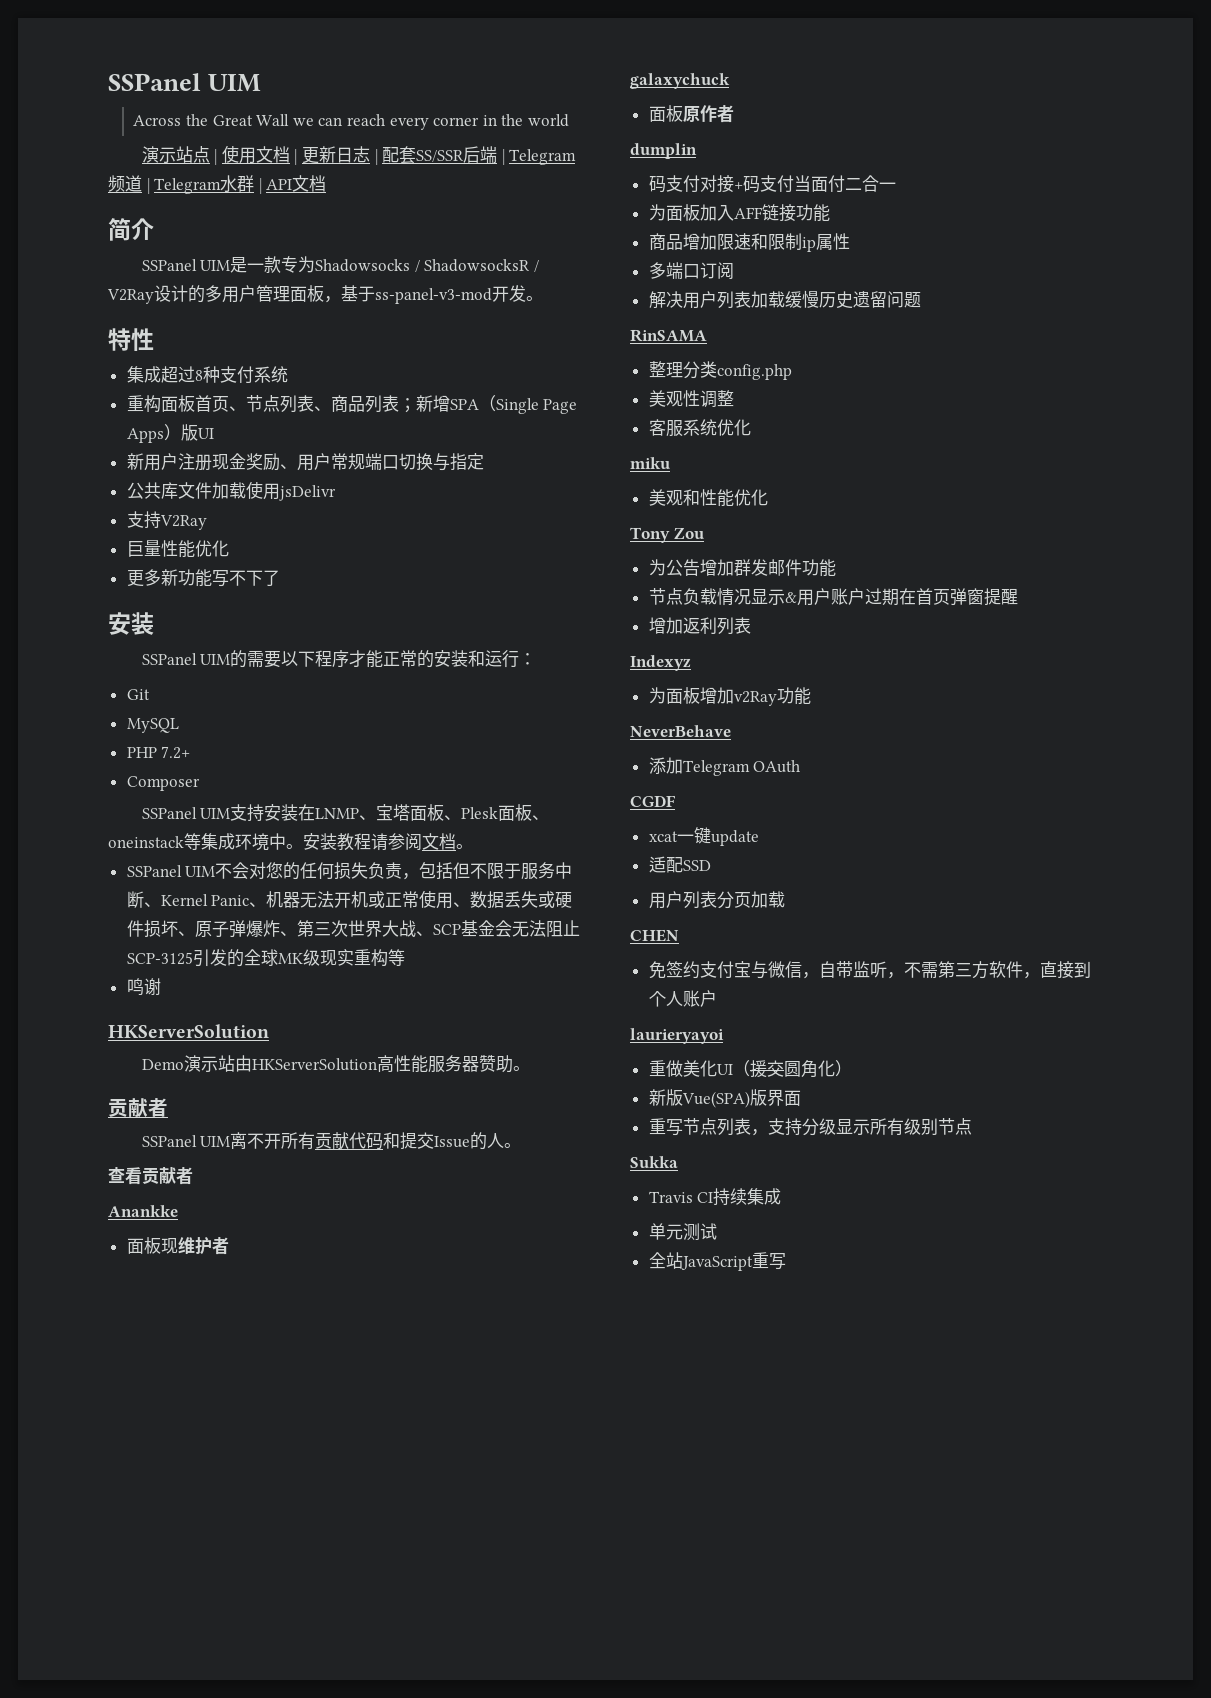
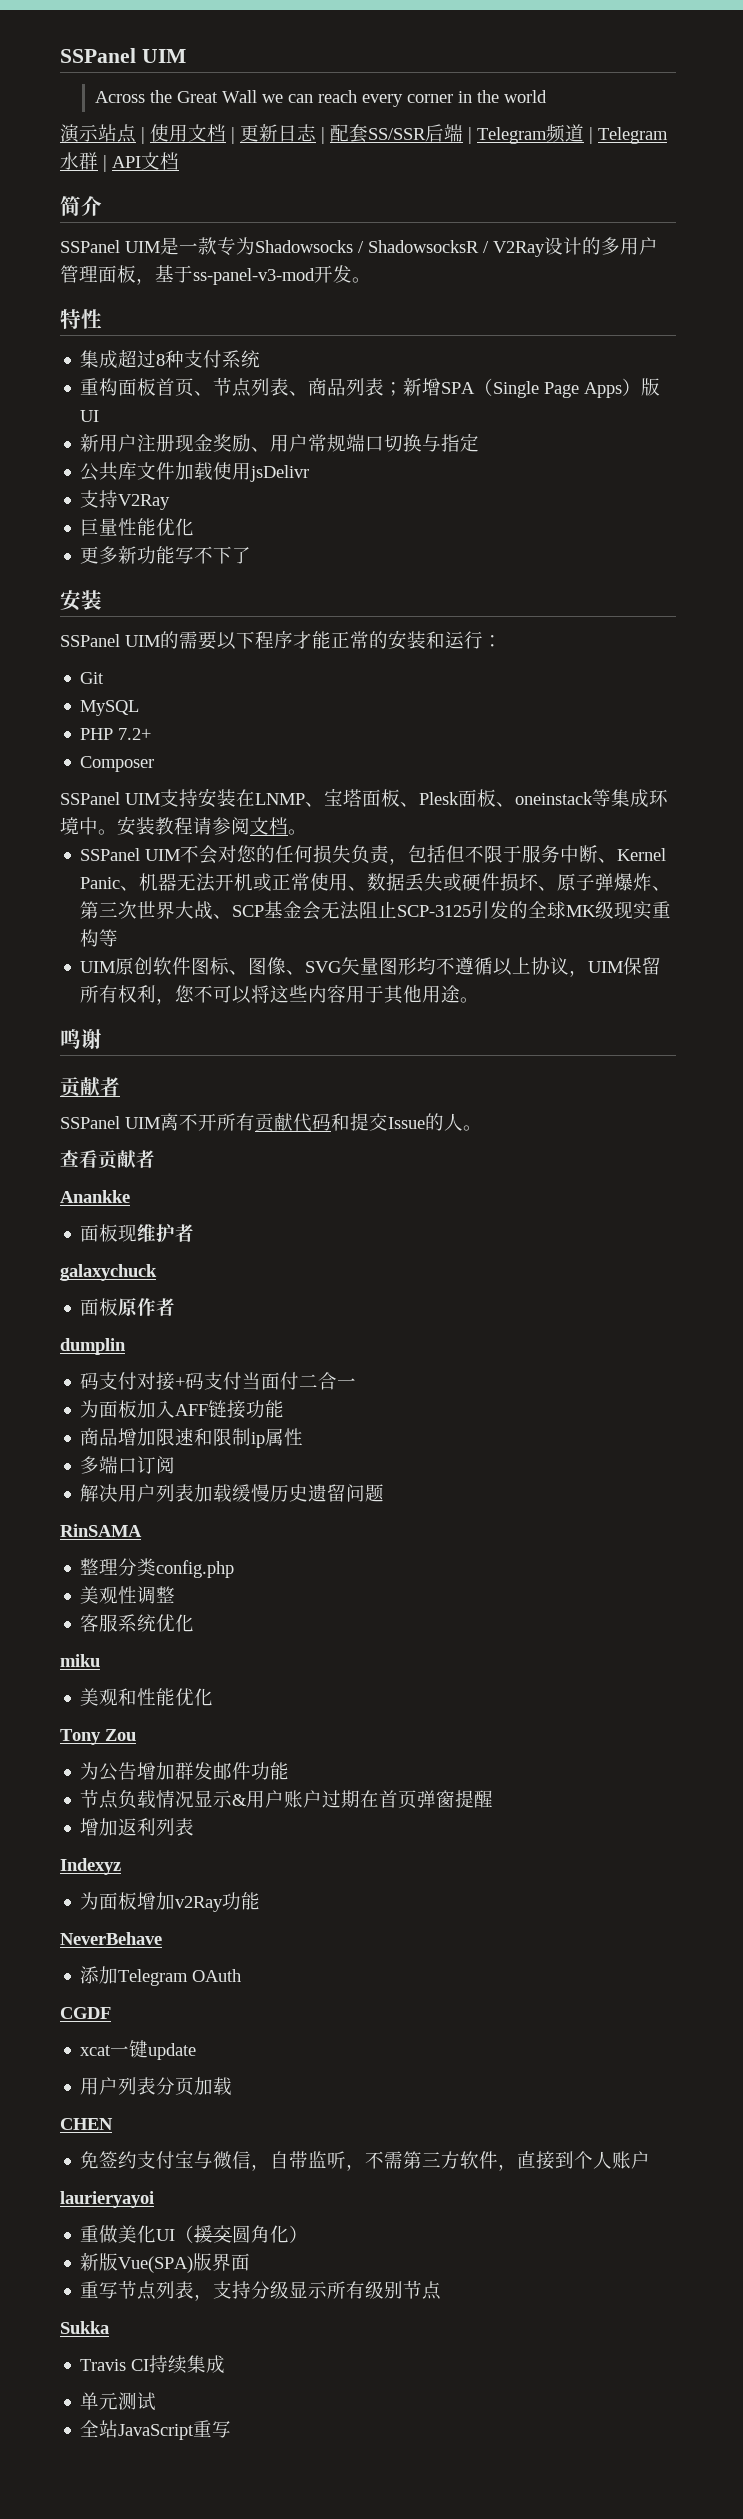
+ UIM原创软件图标、图像、SVG矢量图形均不遵循以上协议，UIM保留所有权利，您不可以将这些内容用于其他用途。
  鸣谢
- HKServerSolution
- Demo演示站由HKServerSolution高性能服务器赞助。
- 适配SSD

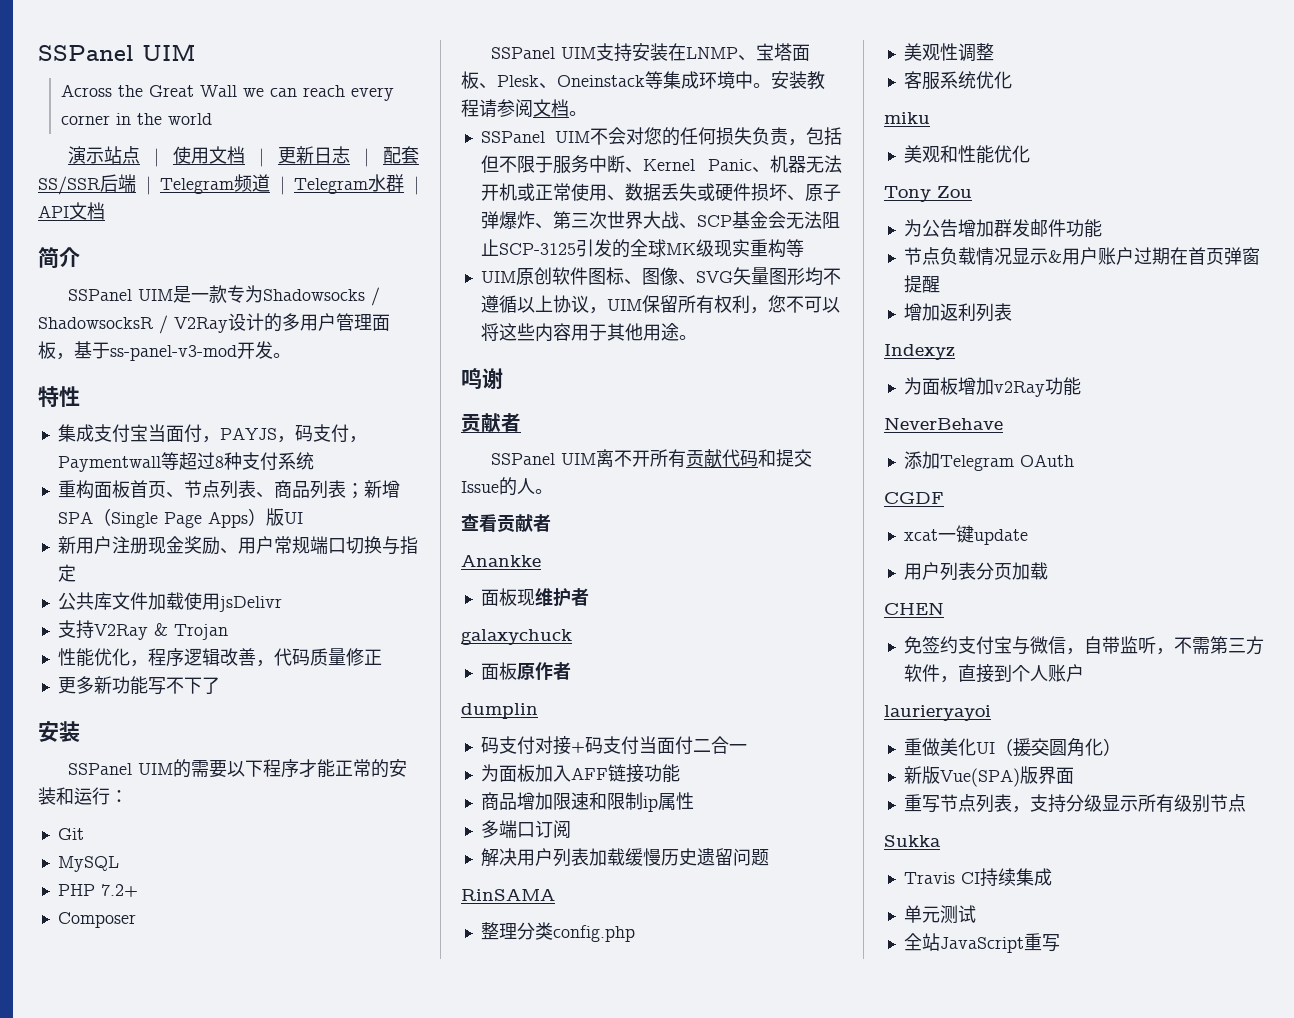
- 集成超过8种支付系统
+ 集成支付宝当面付，PAYJS，码支付，Paymentwall等超过8种支付系统
- 支持V2Ray
- 巨量性能优化
+ 支持V2Ray & Trojan
+ 性能优化，程序逻辑改善，代码质量修正
- SSPanel UIM支持安装在LNMP、宝塔面板、Plesk面板、oneinstack等集成环境中。
+ SSPanel UIM支持安装在LNMP、宝塔面板、Plesk、Oneinstack等集成环境中。

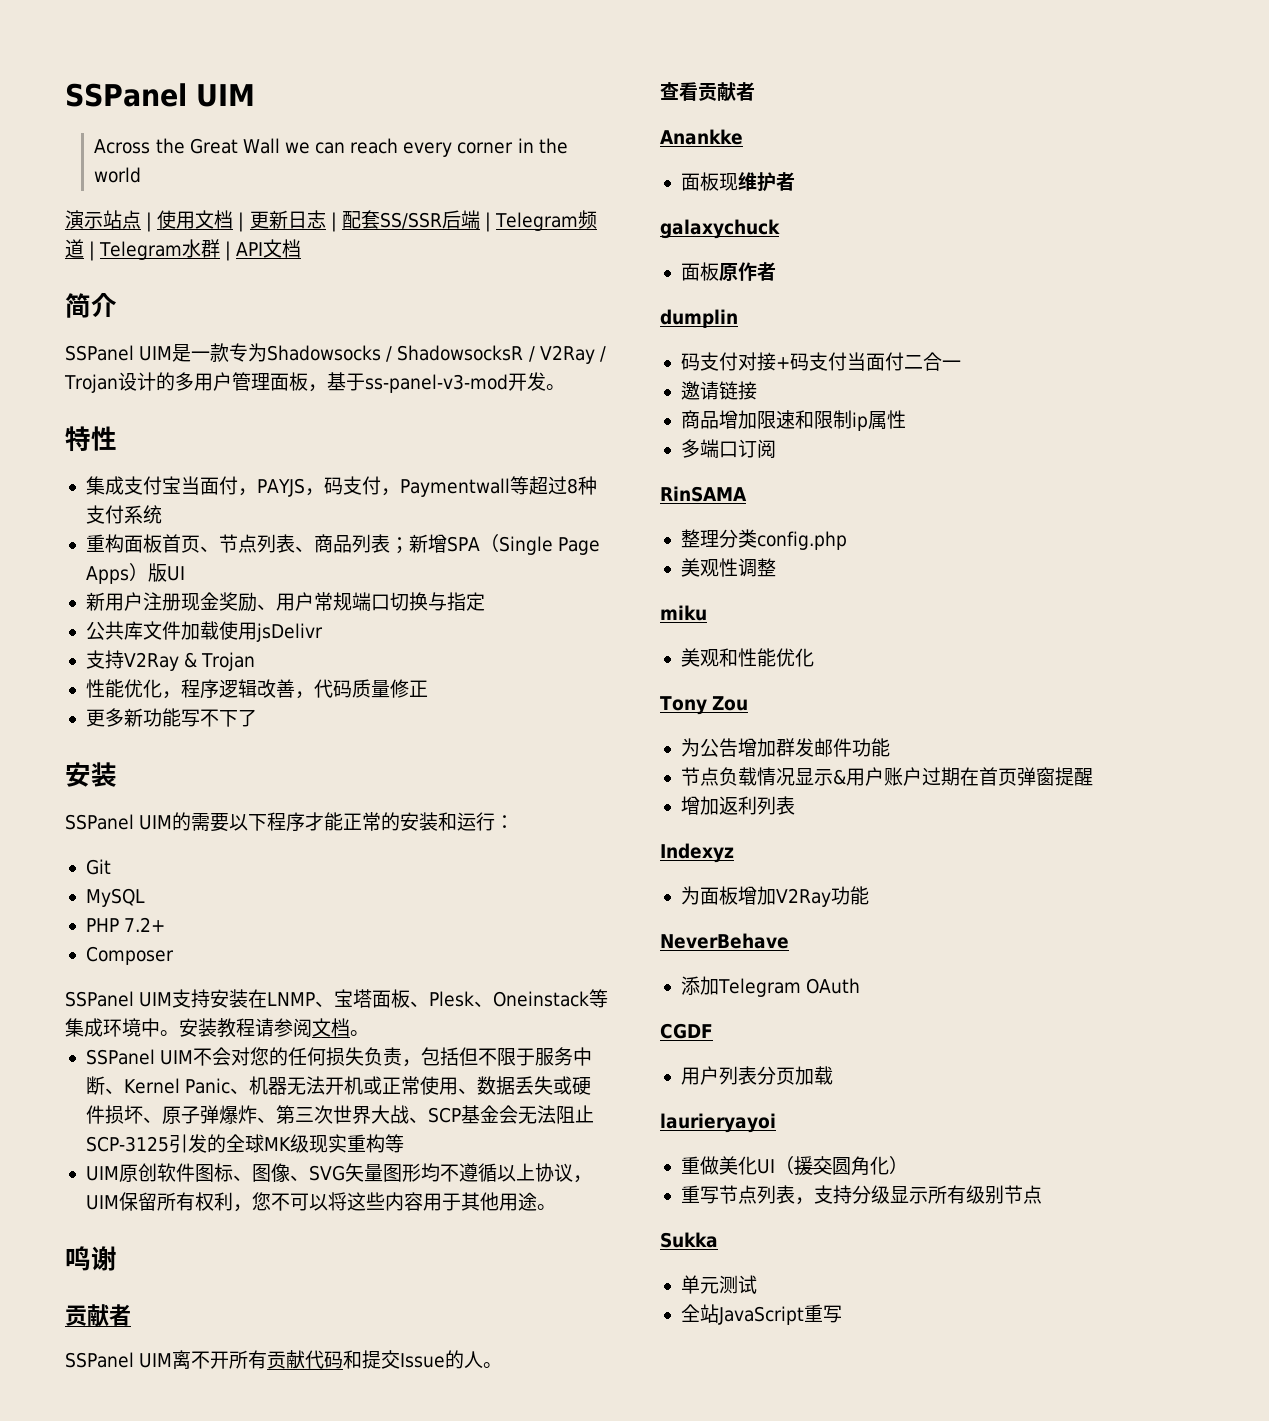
- SSPanel UIM是一款专为Shadowsocks / ShadowsocksR / V2Ray设计的多用户管理面板，基于ss-panel-v3-mod开发。
+ SSPanel UIM是一款专为Shadowsocks / ShadowsocksR / V2Ray / Trojan设计的多用户管理面板，基于ss-panel-v3-mod开发。
- 为面板加入AFF链接功能
+ 邀请链接
- 解决用户列表加载缓慢历史遗留问题
- 客服系统优化
- 为面板增加v2Ray功能
+ 为面板增加V2Ray功能
- xcat一键update
- CHEN
- 免签约支付宝与微信，自带监听，不需第三方软件，直接到个人账户
- 新版Vue(SPA)版界面
- Travis CI持续集成

